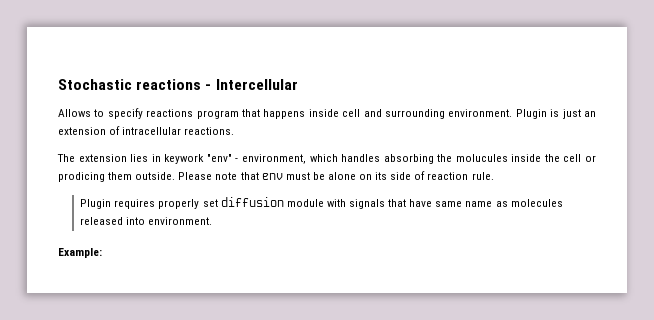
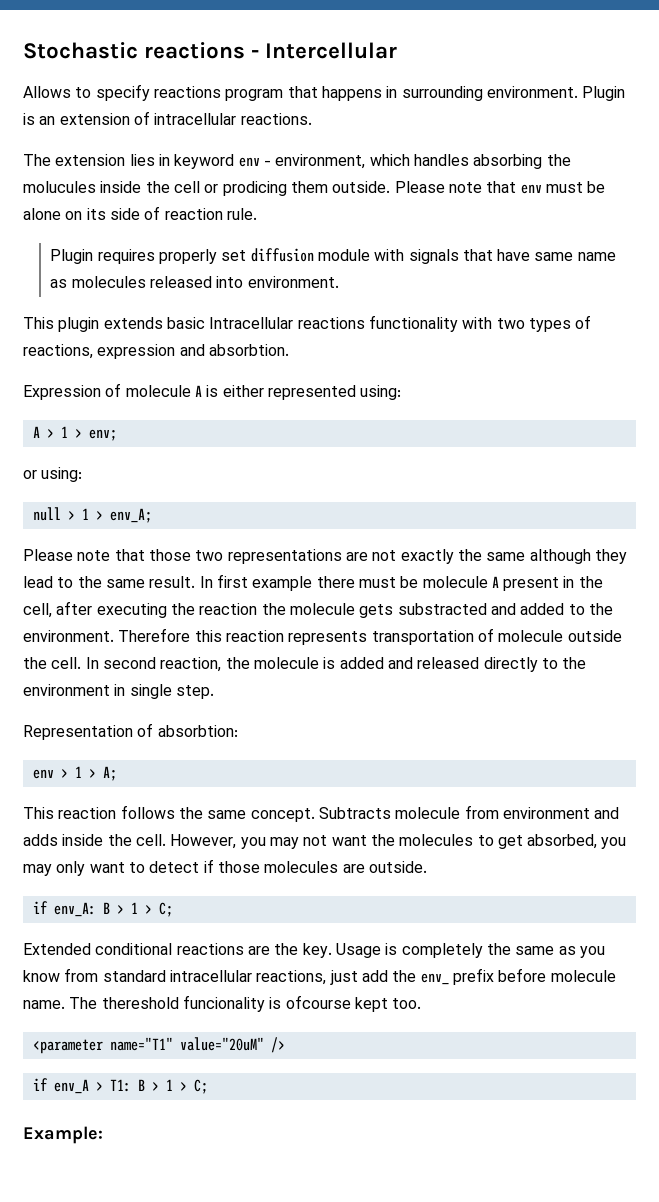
- Allows to specify reactions program that happens inside cell and surrounding environment.
+ Allows to specify reactions program that happens in surrounding environment.
- Plugin is just an extension of intracellular reactions.
+ Plugin is an extension of intracellular reactions.
- The extension lies in keywork "env" - environment, which handles absorbing the molucules inside the cell or prodicing them outside.
+ The extension lies in keyword env - environment, which handles absorbing the molucules inside the cell or prodicing them outside.
+ This plugin extends basic Intracellular reactions functionality with two types of reactions, expression and absorbtion.
+ Expression of molecule A is either represented using:
+ A > 1 > env;
+ or using:
+ null > 1 > env_A;
+ Please note that those two representations are not exactly the same although they lead to the same result. In first example there must be molecule A present in the cell, after executing the reaction the molecule gets substracted and added to the environment. Therefore this reaction represents transportation of molecule outside the cell. In second reaction, the molecule is added and released directly to the environment in single step.
+ Representation of absorbtion:
+ env > 1 > A;
+ This reaction follows the same concept. Subtracts molecule from environment and adds inside the cell. However, you may not want the molecules to get absorbed, you may only want to detect if those molecules are outside.
+ if env_A: B > 1 > C;
+ Extended conditional reactions are the key. Usage is completely the same as you know from standard intracellular reactions, just add the env_ prefix before molecule name. The thereshold funcionality is ofcourse kept too.
+ <parameter name="T1" value="20uM" />
+ if env_A > T1: B > 1 > C;

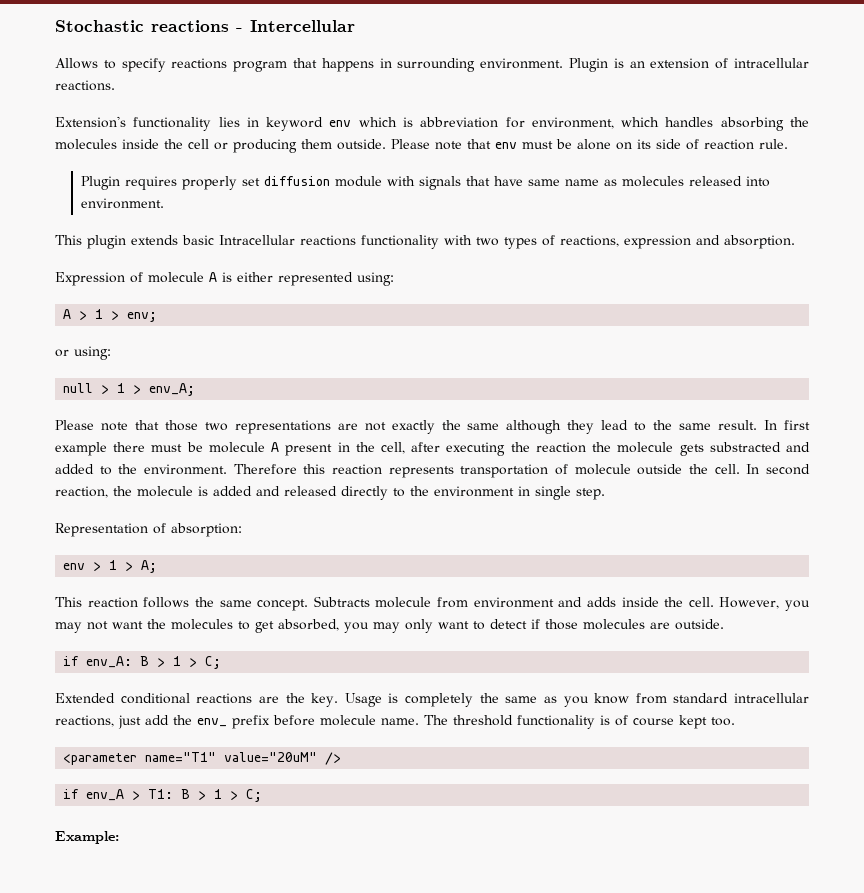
- The extension lies in keyword env - environment, which handles absorbing the molucules inside the cell or prodicing them outside.
+ Extension's functionality lies in keyword env which is abbreviation for environment, which handles absorbing the molecules inside the cell or producing them outside.
- This plugin extends basic Intracellular reactions functionality with two types of reactions, expression and absorbtion.
+ This plugin extends basic Intracellular reactions functionality with two types of reactions, expression and absorption.
- Representation of absorbtion:
+ Representation of absorption:
- The thereshold funcionality is ofcourse kept too.
+ The threshold functionality is of course kept too.

